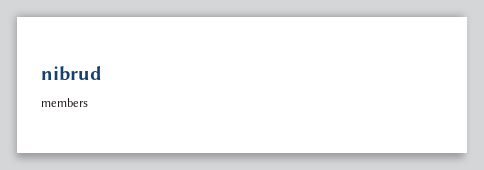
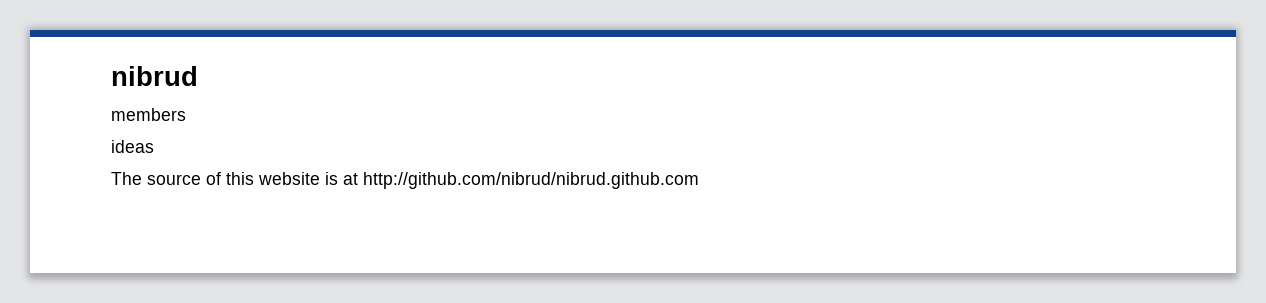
+ ideas
+ The source of this website is at http://github.com/nibrud/nibrud.github.com

